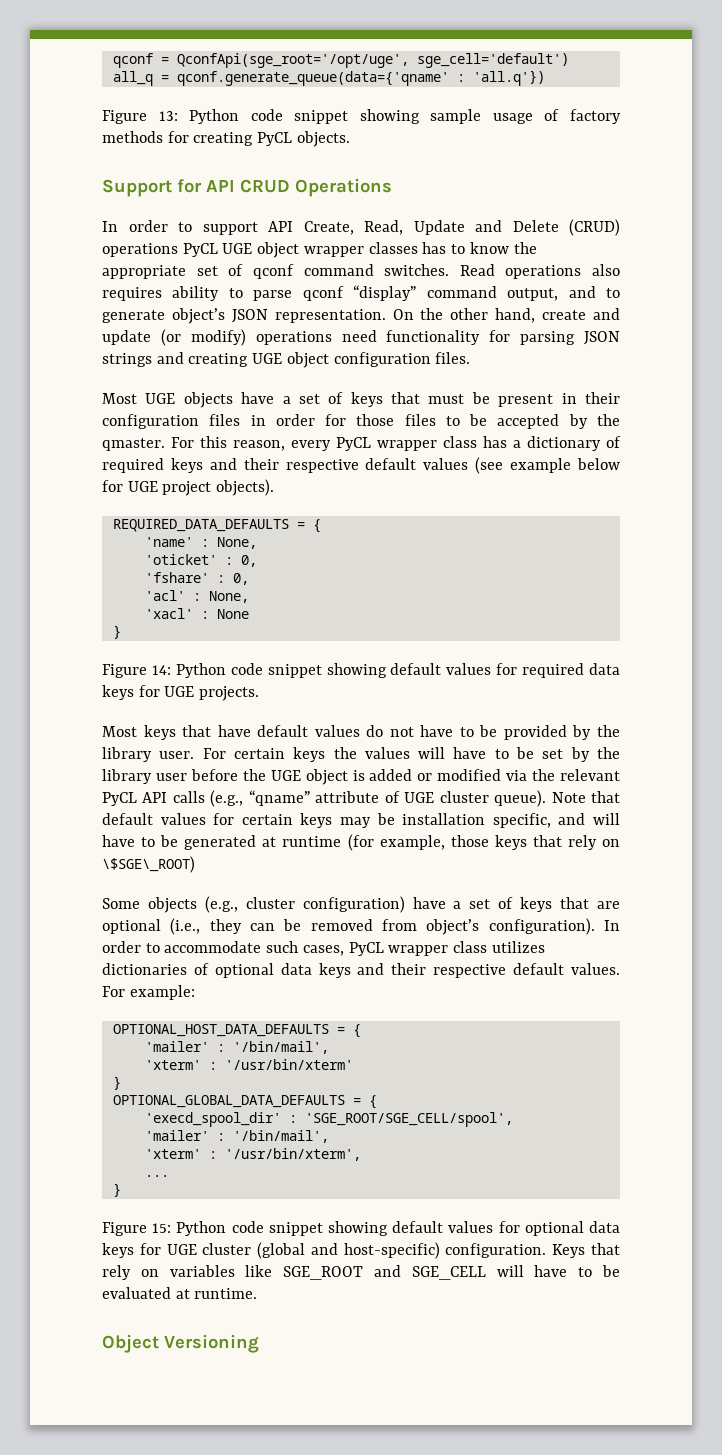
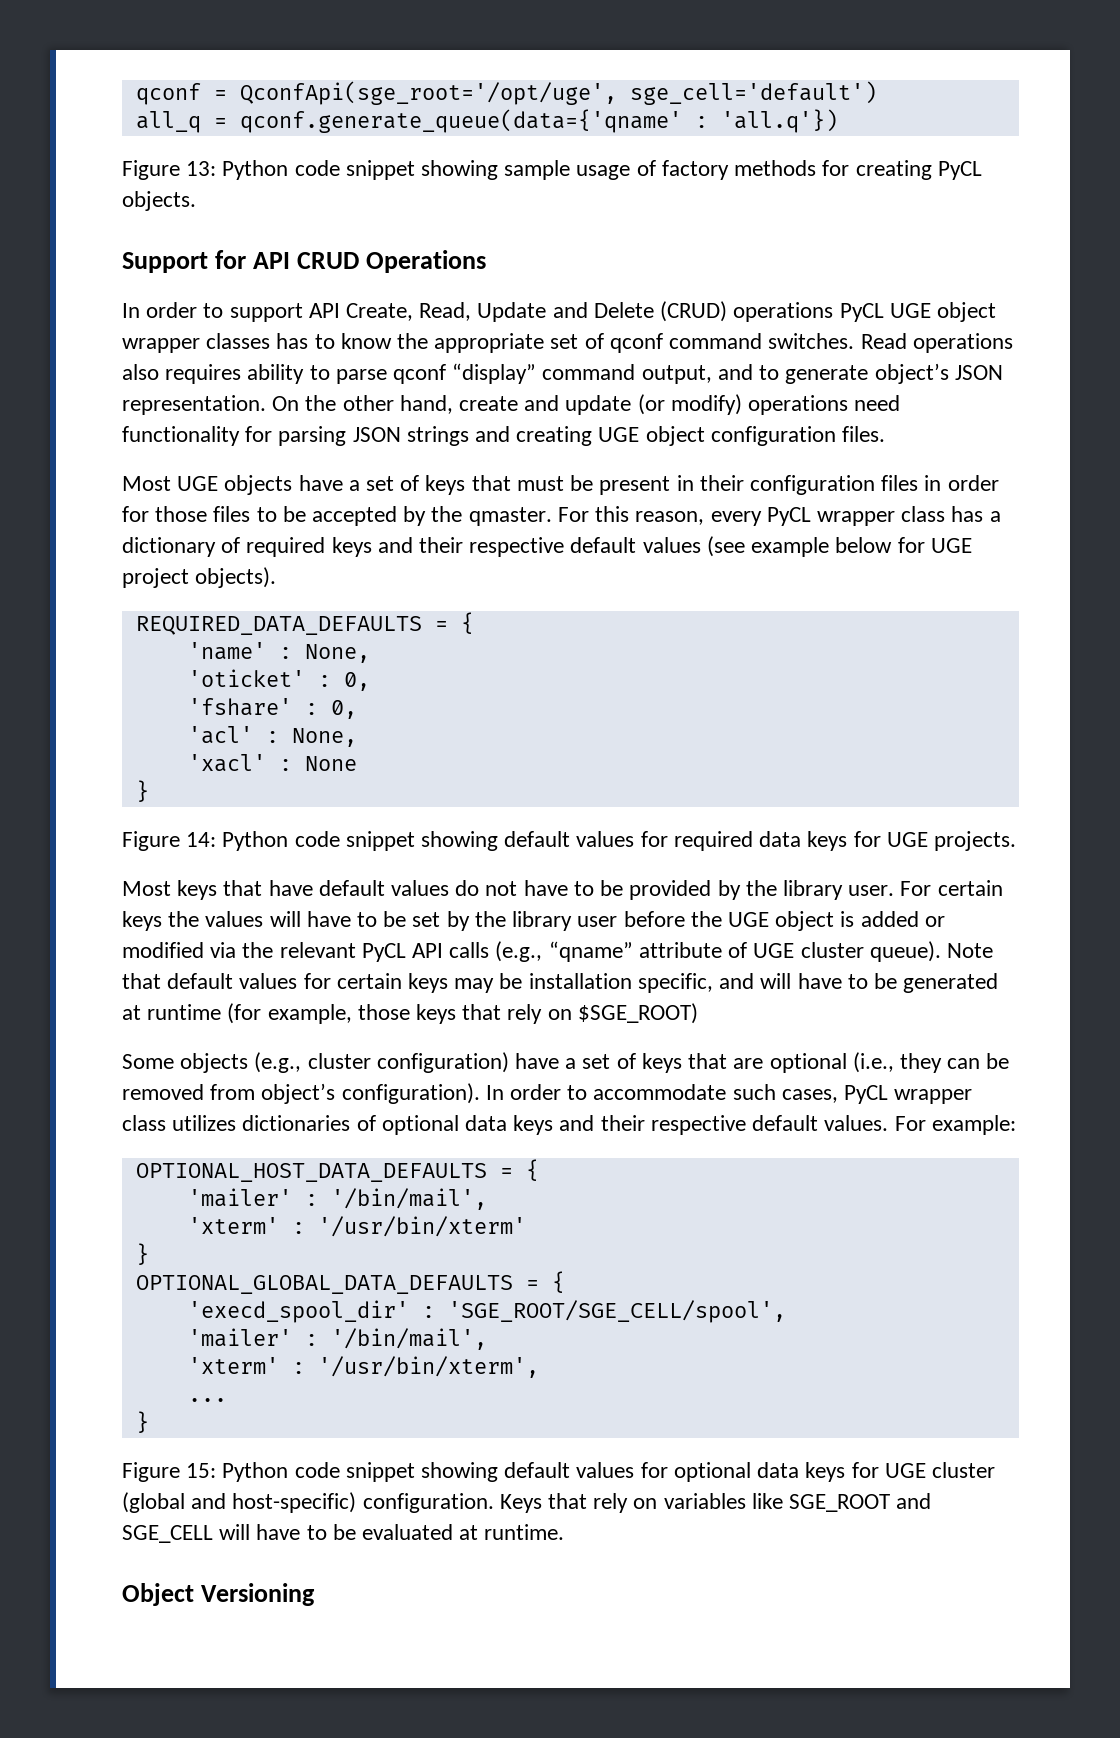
- Note that default values for certain keys may be installation specific, and will have to be generated at runtime (for example, those keys that rely on \$SGE\_ROOT)
+ Note that default values for certain keys may be installation specific, and will have to be generated at runtime (for example, those keys that rely on $SGE_ROOT)

